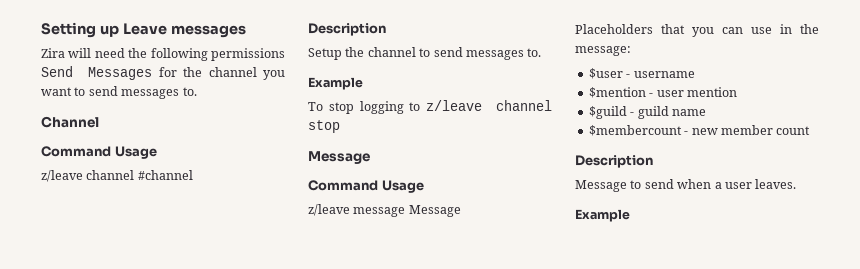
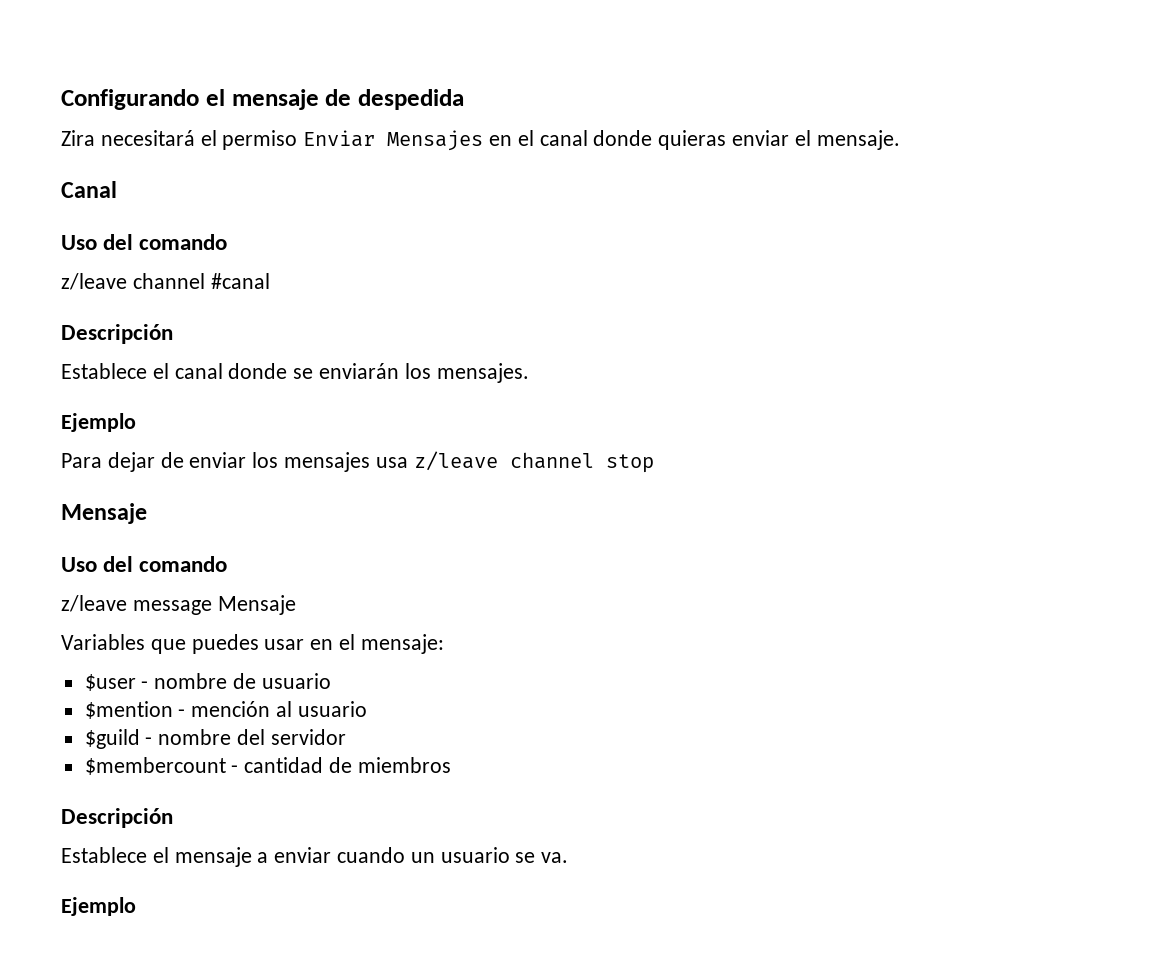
- Setting up Leave messages
- Zira will need the following permissions Send Messages for the channel you want to send messages to.
- Channel
- Command Usage
- z/leave channel #channel
- Description
- Setup the channel to send messages to.
- Example
- To stop logging to z/leave channel stop
- Message
- Command Usage
- z/leave message Message
- Placeholders that you can use in the message:
+ Configurando el mensaje de despedida
+ Zira necesitará el permiso Enviar Mensajes en el canal donde quieras enviar el mensaje.
+ Canal
+ Uso del comando
+ z/leave channel #canal
+ Descripción
+ Establece el canal donde se enviarán los mensajes.
+ Ejemplo
+ Para dejar de enviar los mensajes usa z/leave channel stop
+ Mensaje
+ Uso del comando
+ z/leave message Mensaje
+ Variables que puedes usar en el mensaje:
- $user - username
+ $user - nombre de usuario
- $mention - user mention
+ $mention - mención al usuario
- $guild - guild name
+ $guild - nombre del servidor
- $membercount - new member count
- Description
- Message to send when a user leaves.
- Example
+ $membercount - cantidad de miembros
+ Descripción
+ Establece el mensaje a enviar cuando un usuario se va.
+ Ejemplo

